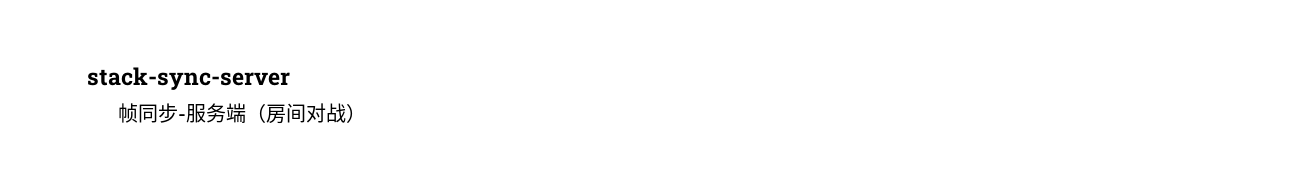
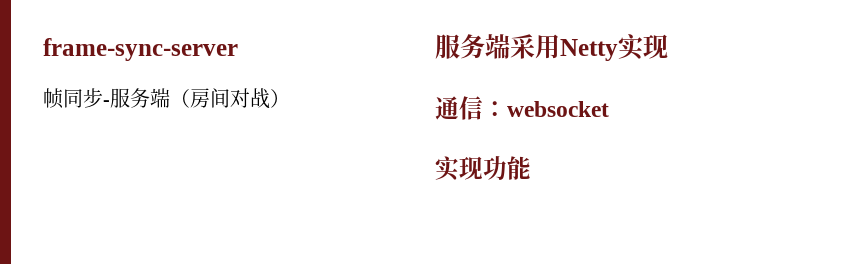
- stack-sync-server
+ frame-sync-server
+ 服务端采用Netty实现
+ 通信：websocket
+ 实现功能

